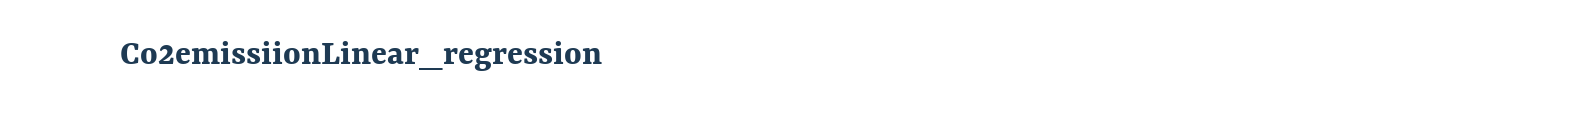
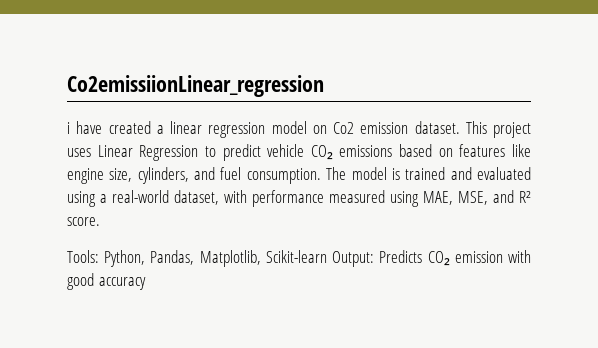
+ i have created a linear regression model on Co2 emission dataset. This project uses Linear Regression to predict vehicle CO₂ emissions based on features like engine size, cylinders, and fuel consumption. The model is trained and evaluated using a real-world dataset, with performance measured using MAE, MSE, and R² score.
+ Tools: Python, Pandas, Matplotlib, Scikit-learn Output: Predicts CO₂ emission with good accuracy

